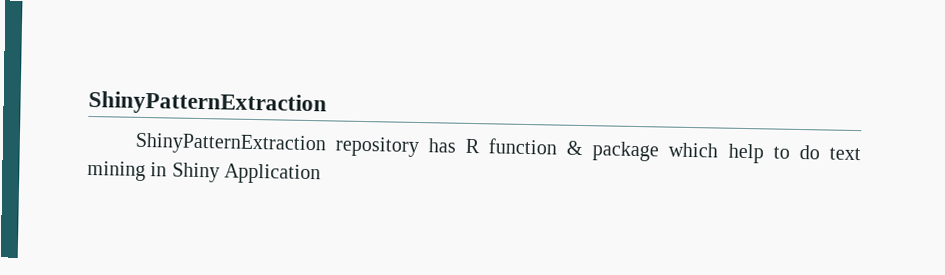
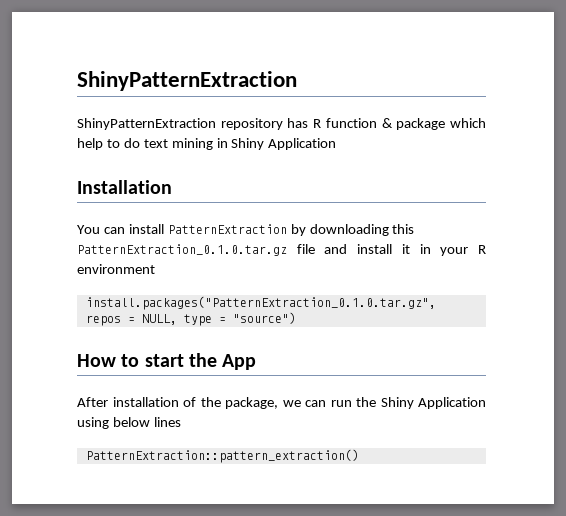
+ Installation
+ You can install PatternExtraction by downloading this PatternExtraction_0.1.0.tar.gz file and install it in your R environment
+ install.packages("PatternExtraction_0.1.0.tar.gz", repos = NULL, type = "source")
+ How to start the App
+ After installation of the package, we can run the Shiny Application using below lines
+ PatternExtraction::pattern_extraction()

